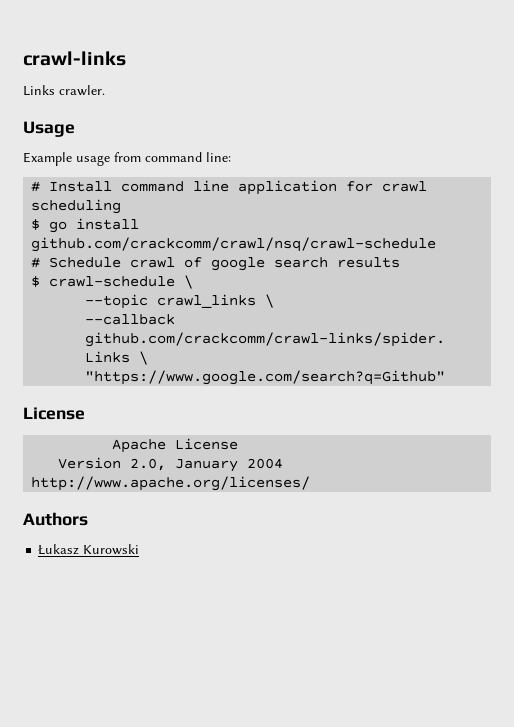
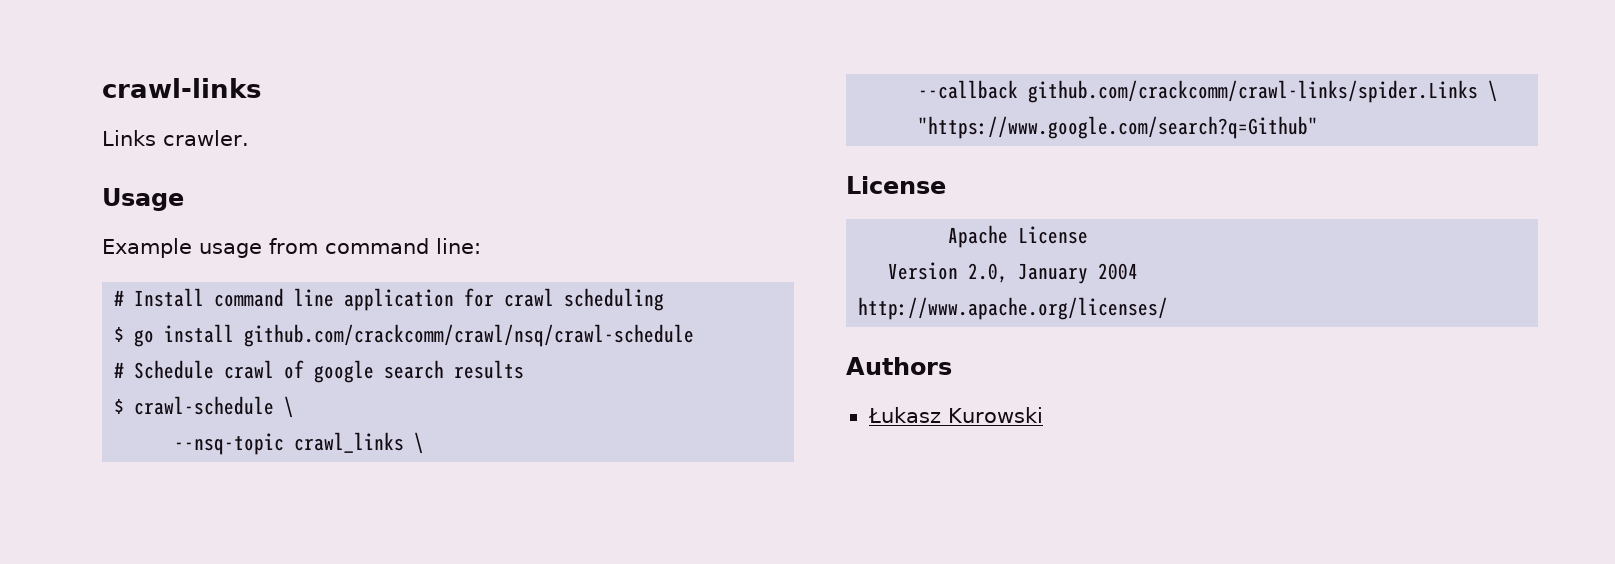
- --topic crawl_links \
+ --nsq-topic crawl_links \

